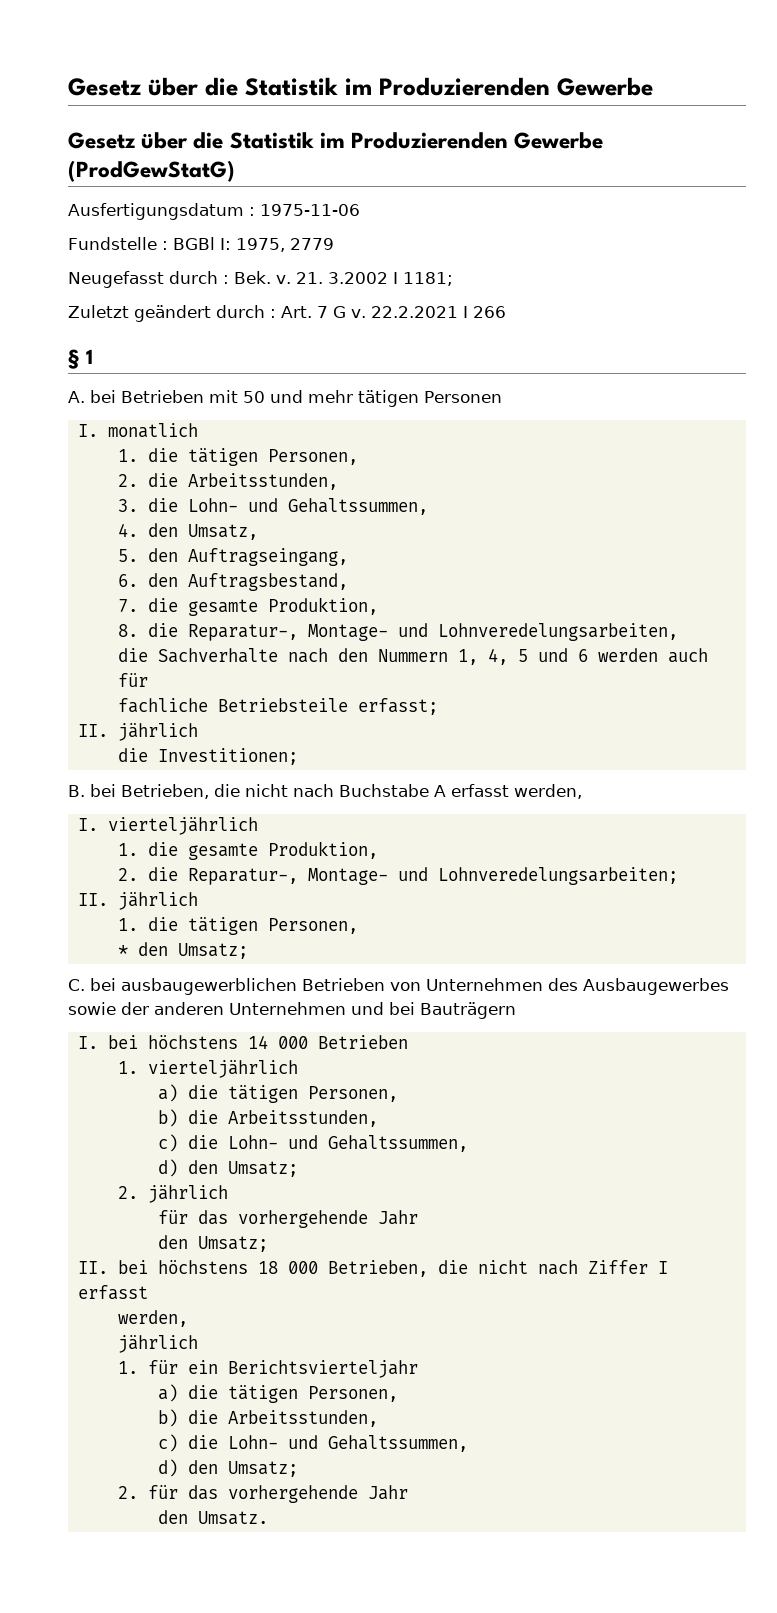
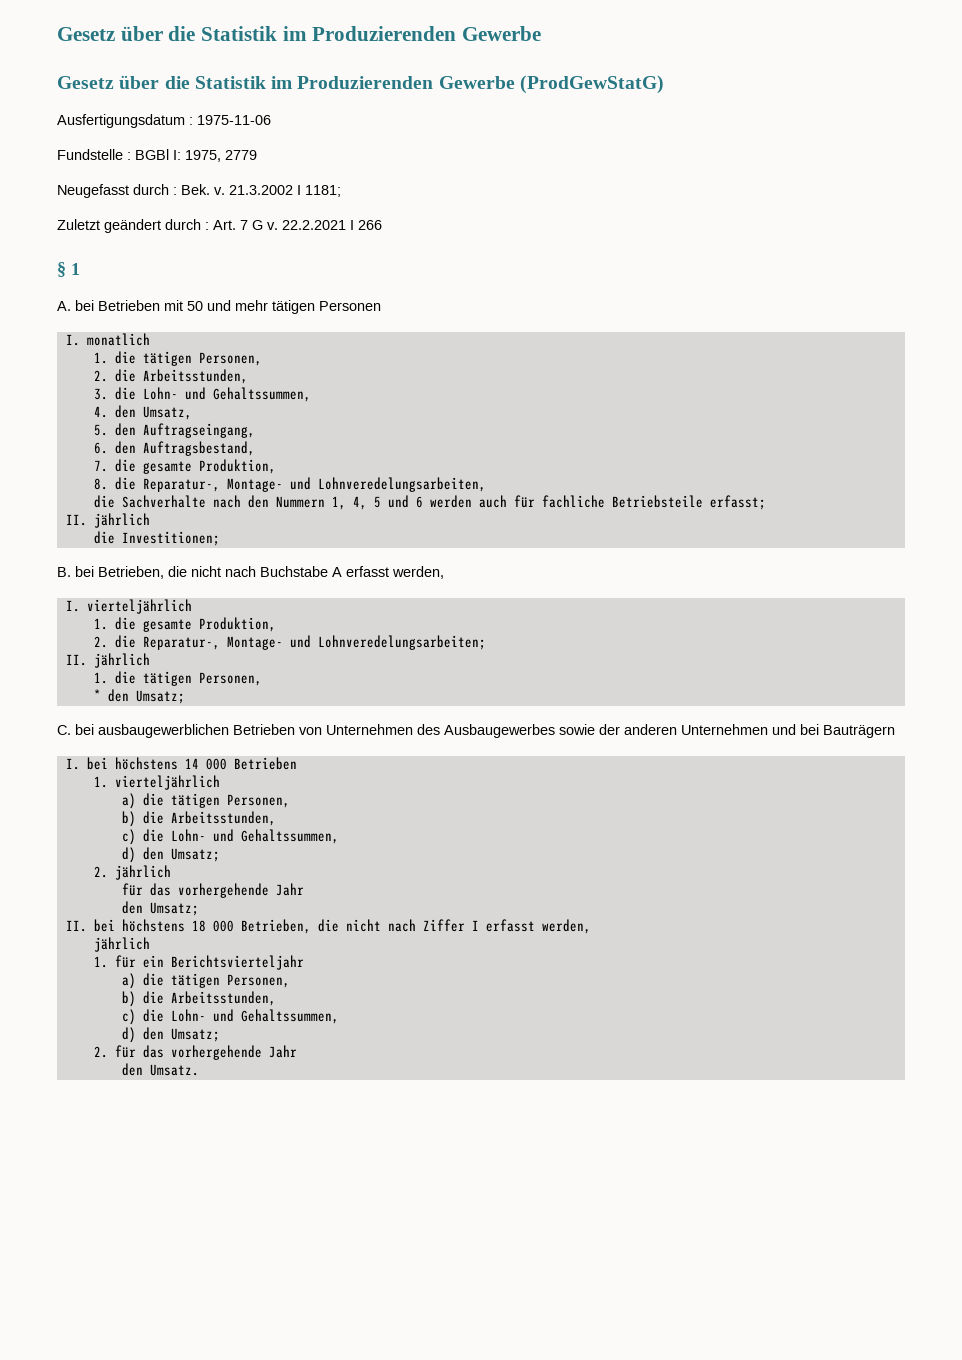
- 21. 3.2002 I 1181;
+ 21.3.2002 I 1181;
- die Sachverhalte nach den Nummern 1, 4, 5 und 6 werden auch für
- fachliche Betriebsteile erfasst;
+ die Sachverhalte nach den Nummern 1, 4, 5 und 6 werden auch für fachliche Betriebsteile erfasst;
- II. bei höchstens 18 000 Betrieben, die nicht nach Ziffer I erfasst
- werden,
+ II. bei höchstens 18 000 Betrieben, die nicht nach Ziffer I erfasst werden,

